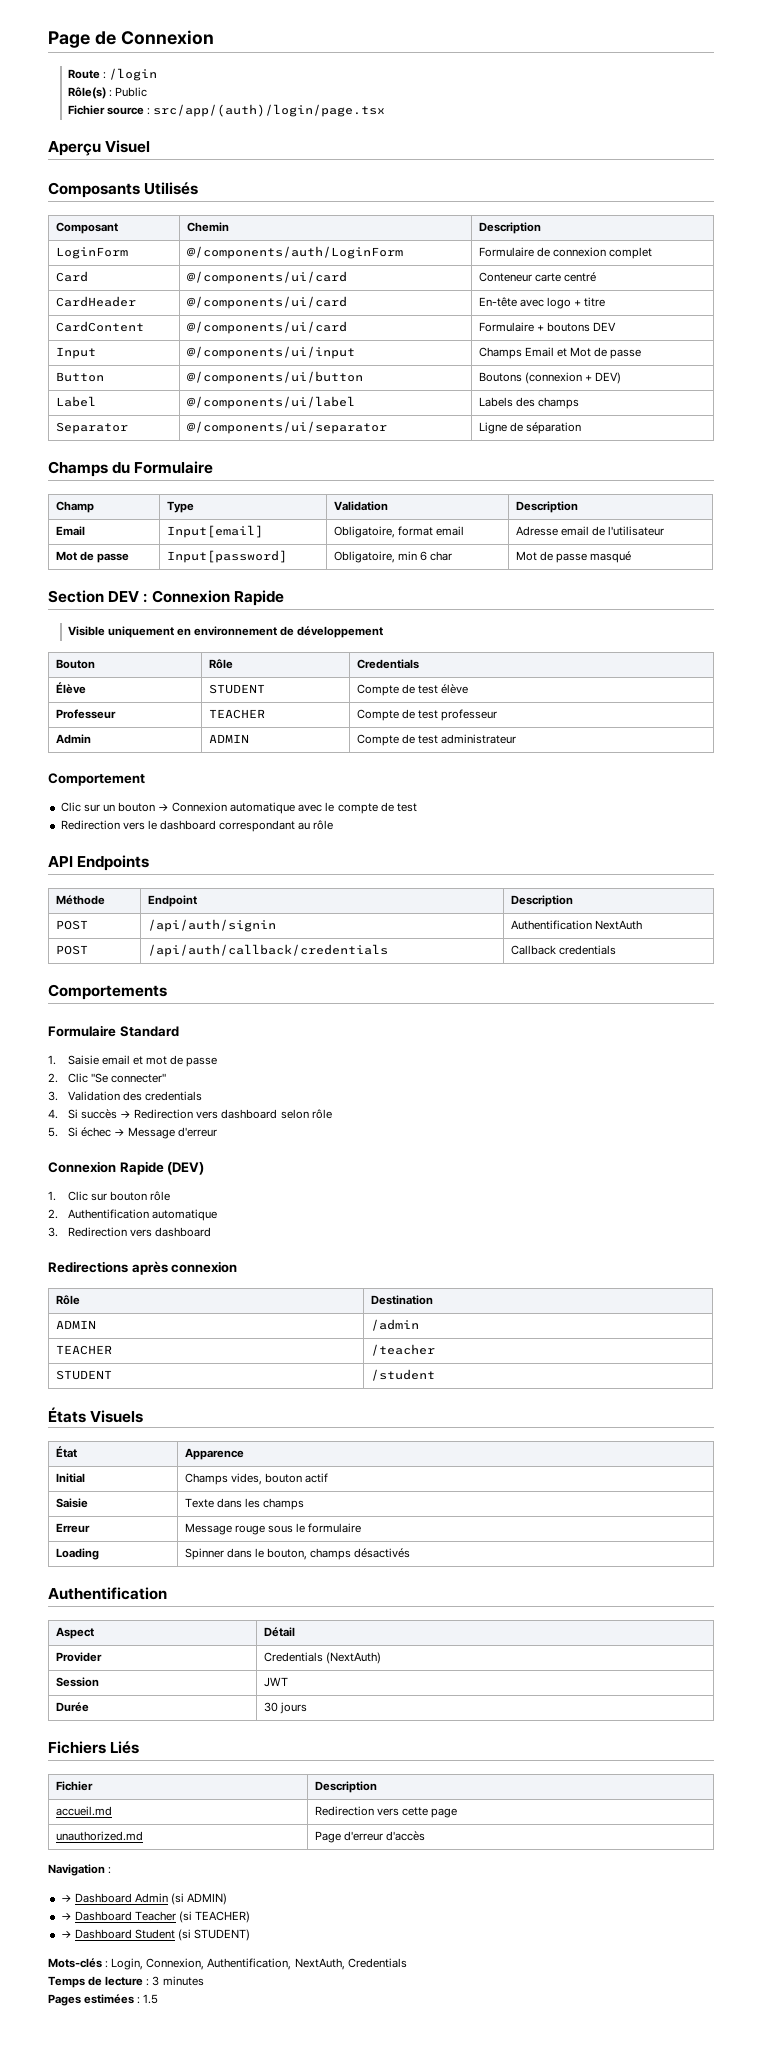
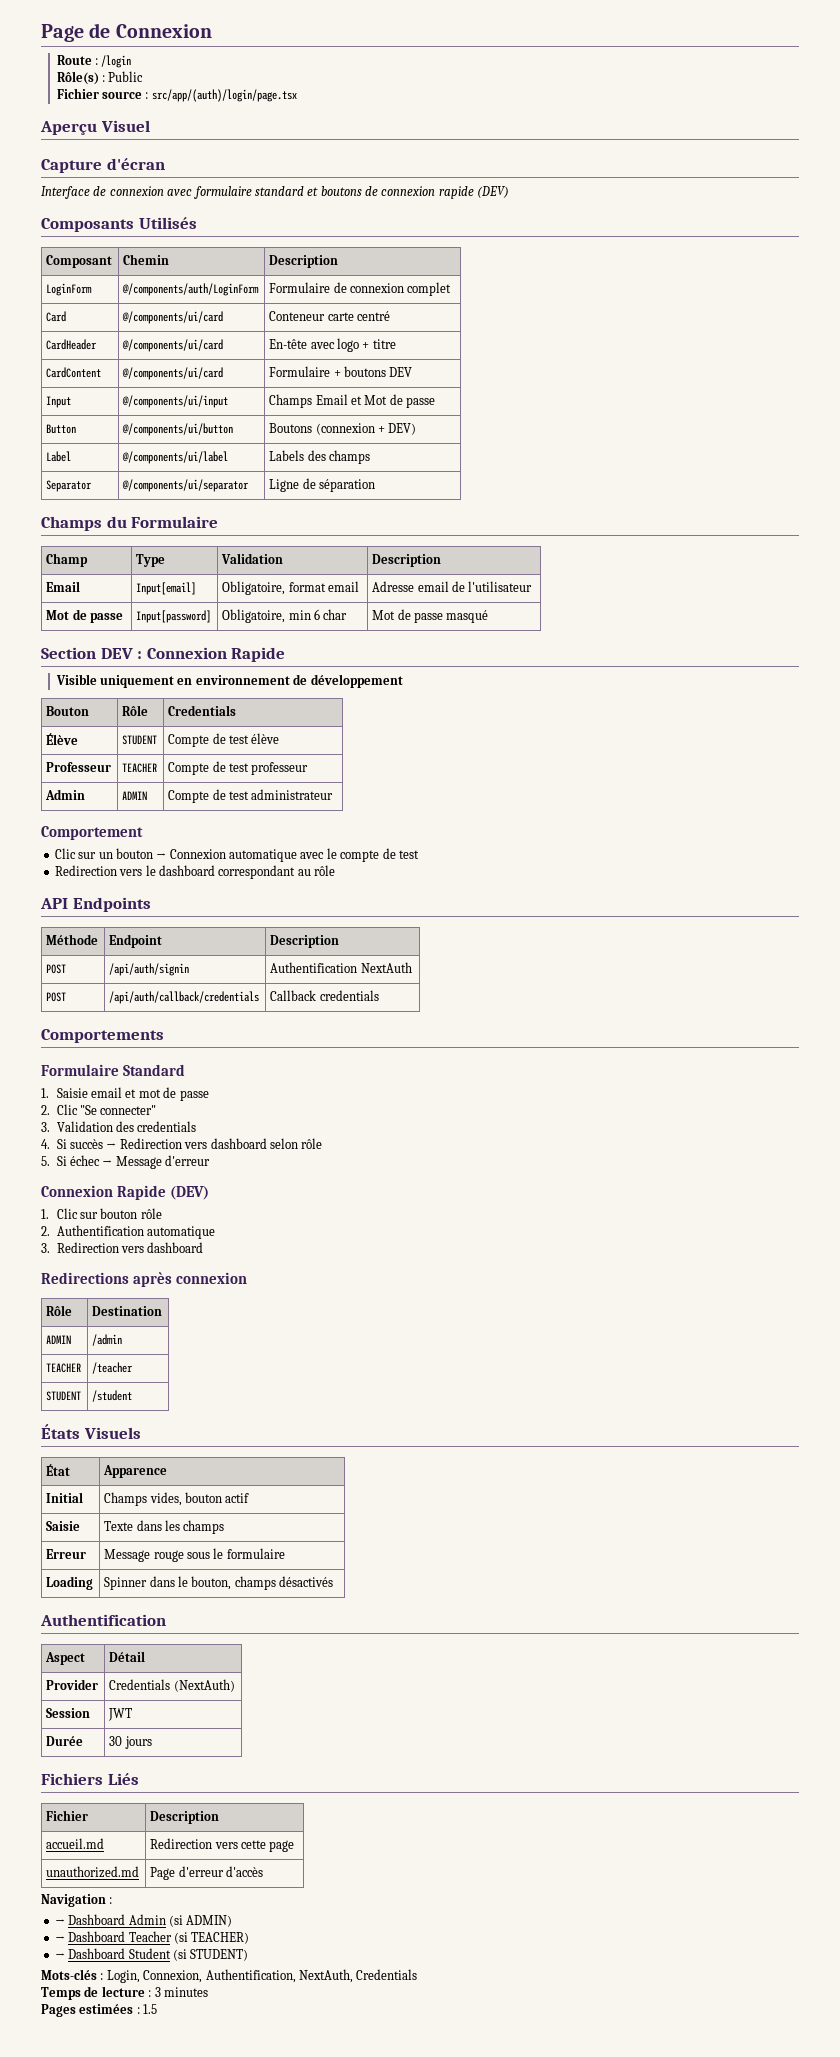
+ Capture d'écran
+ Interface de connexion avec formulaire standard et boutons de connexion rapide (DEV)

